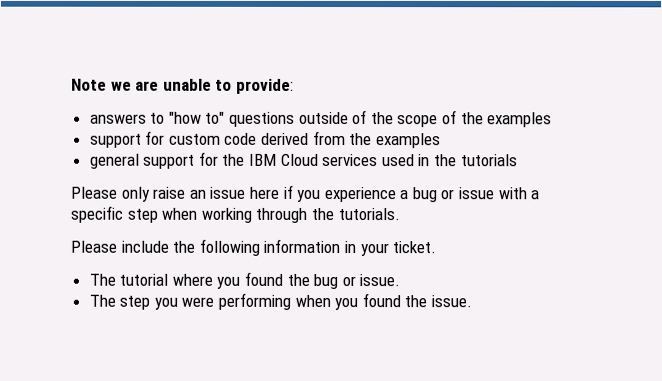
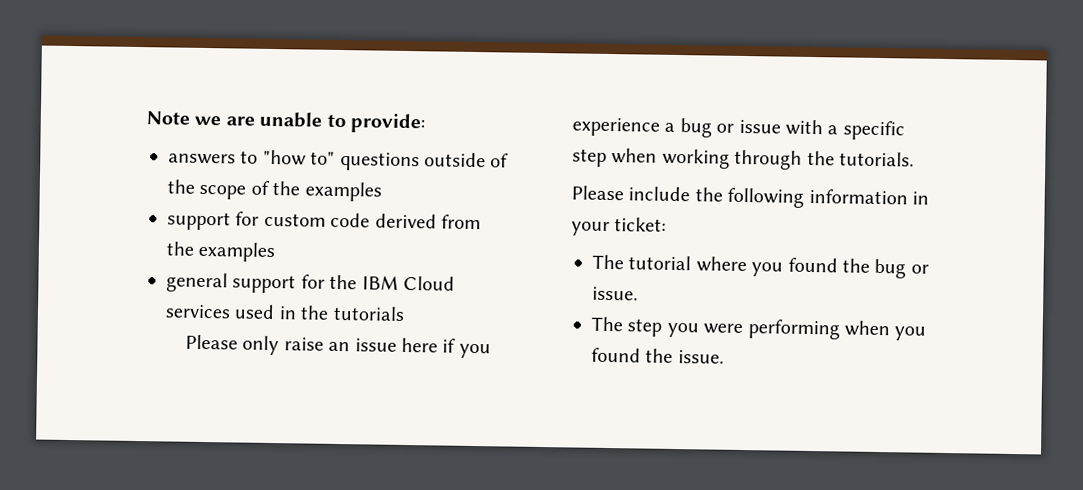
- Please include the following information in your ticket.
+ Please include the following information in your ticket:

